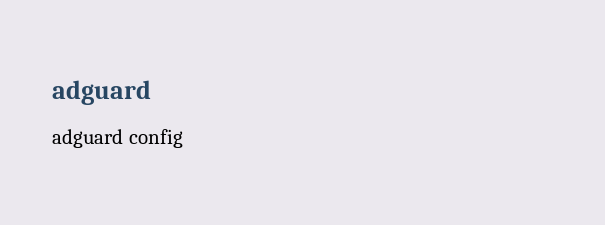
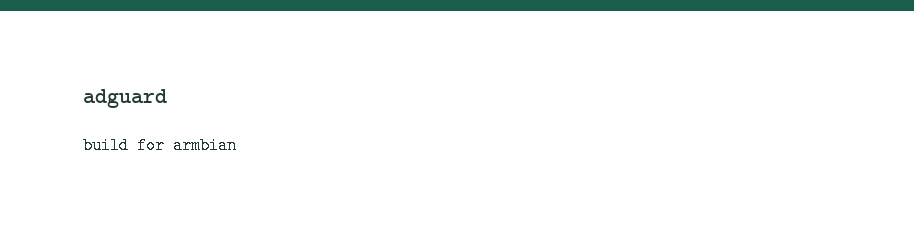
- adguard config
+ build for armbian

